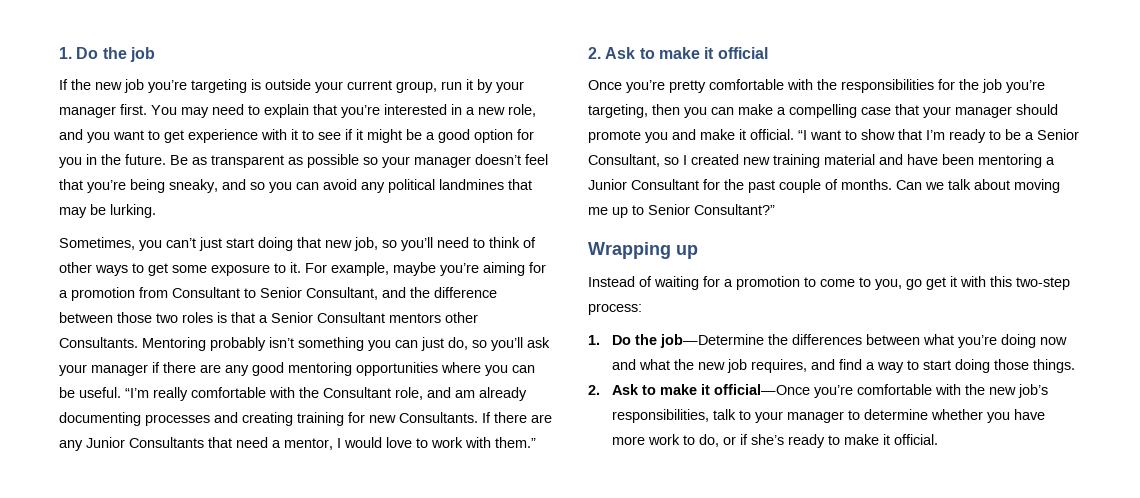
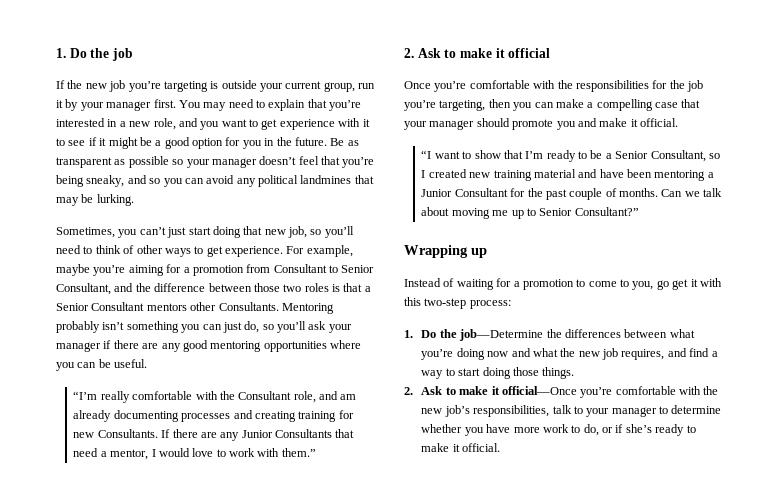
- Sometimes, you can’t just start doing that new job, so you’ll need to think of other ways to get some exposure to it.
+ Sometimes, you can’t just start doing that new job, so you’ll need to think of other ways to get experience.
- Mentoring probably isn’t something you can just do, so you’ll ask your manager if there are any good mentoring opportunities where you can be useful. “I’m really comfortable with the Consultant role, and am already documenting processes and creating training for new Consultants.
+ Mentoring probably isn’t something you can just do, so you’ll ask your manager if there are any good mentoring opportunities where you can be useful.
+ “I’m really comfortable with the Consultant role, and am already documenting processes and creating training for new Consultants.
- Once you’re pretty comfortable with the responsibilities for the job you’re targeting, then you can make a compelling case that your manager should promote you and make it official. “I want to show that I’m ready to be a Senior Consultant, so I created new training material and have been mentoring a Junior Consultant for the past couple of months.
+ Once you’re comfortable with the responsibilities for the job you’re targeting, then you can make a compelling case that your manager should promote you and make it official.
+ “I want to show that I’m ready to be a Senior Consultant, so I created new training material and have been mentoring a Junior Consultant for the past couple of months.

